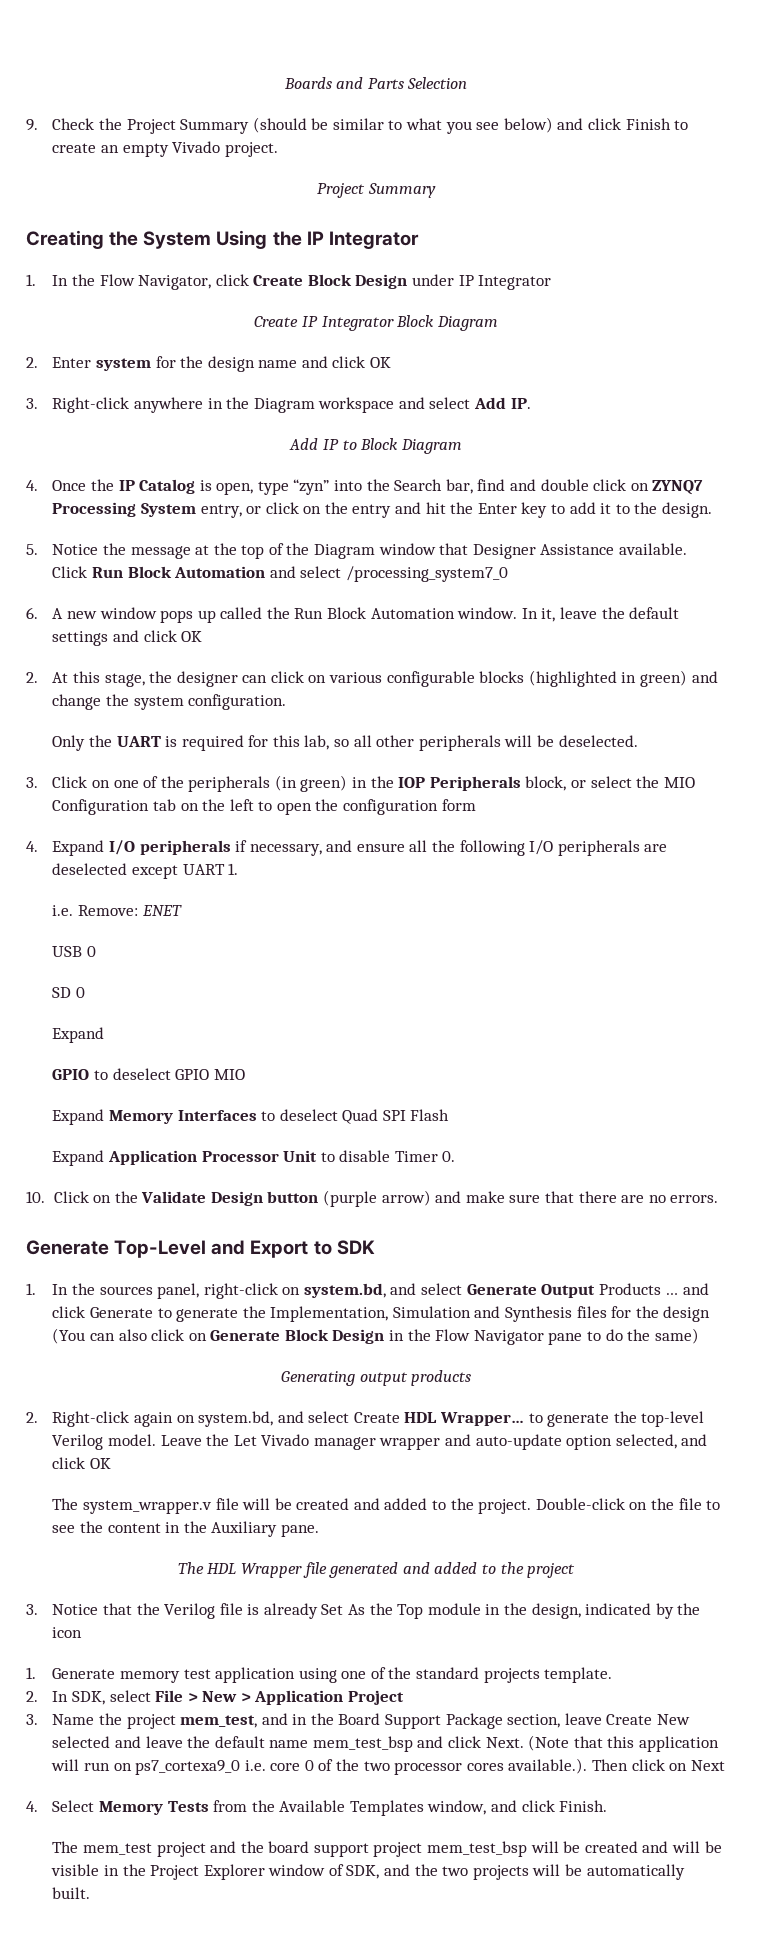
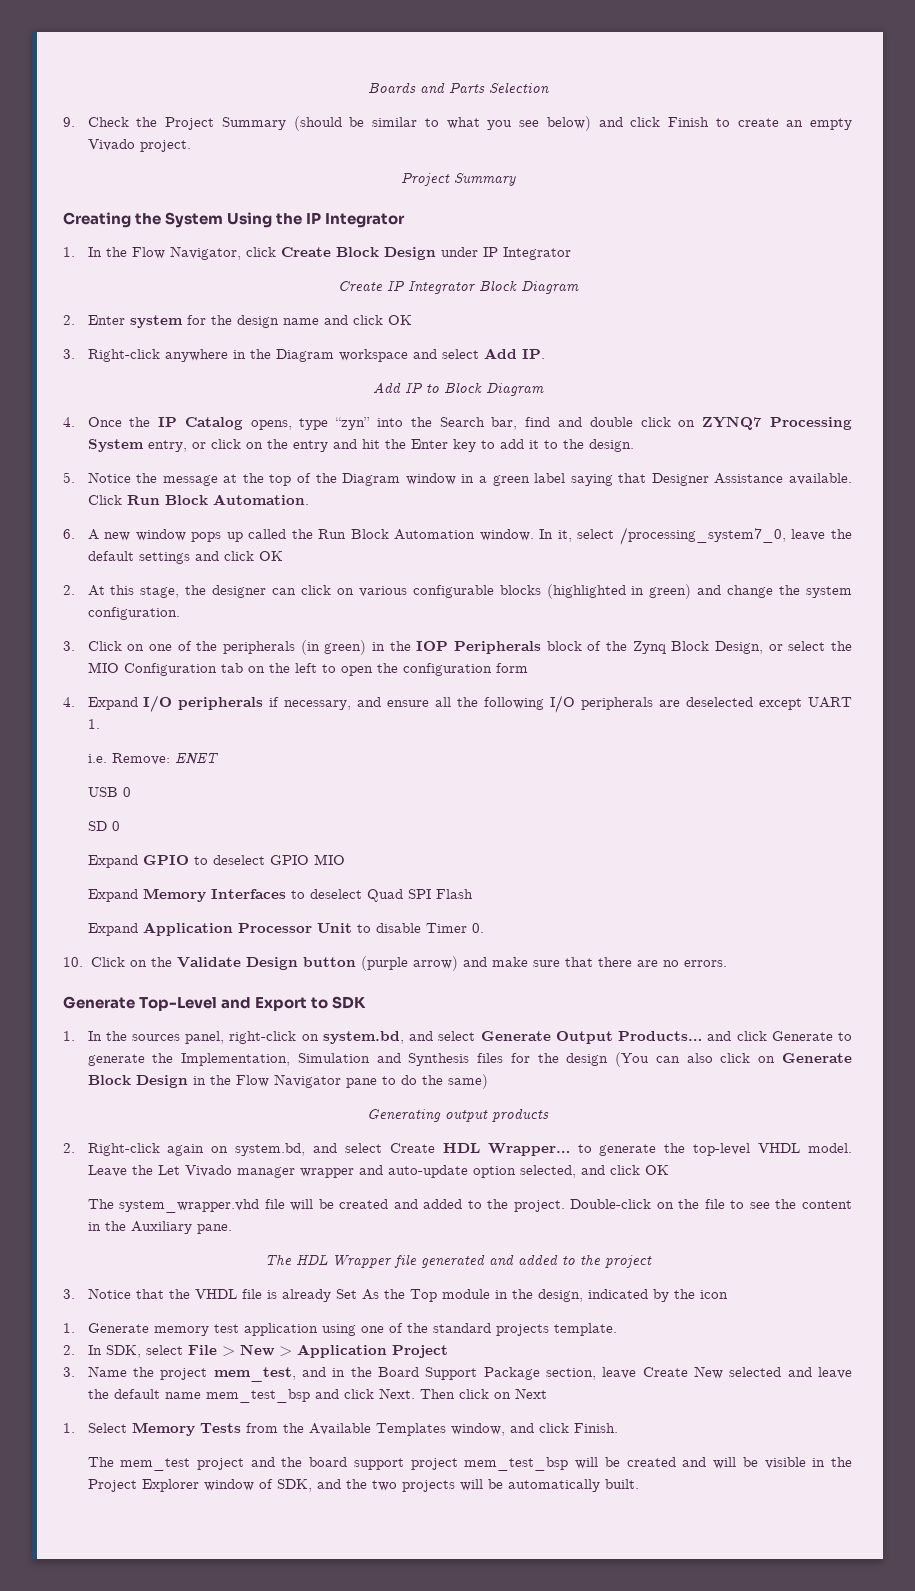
- 4. Once the IP Catalog is open, type “zyn” into the Search bar, find and double click on ZYNQ7 Processing System entry, or click on the entry and hit the Enter key to add it to the design.
+ 4. Once the IP Catalog opens, type “zyn” into the Search bar, find and double click on ZYNQ7 Processing System entry, or click on the entry and hit the Enter key to add it to the design.
- 5. Notice the message at the top of the Diagram window that Designer Assistance available.
+ 5. Notice the message at the top of the Diagram window in a green label saying that Designer Assistance available.
- Click Run Block Automation and select /processing_system7_0
+ Click Run Block Automation.
- In it, leave the default settings and click OK
+ In it, select /processing_system7_0, leave the default settings and click OK
- Only the UART is required for this lab, so all other peripherals will be deselected.
- 3. Click on one of the peripherals (in green) in the IOP Peripherals block, or select the MIO Configuration tab on the left to open the configuration form
+ 3. Click on one of the peripherals (in green) in the IOP Peripherals block of the Zynq Block Design, or select the MIO Configuration tab on the left to open the configuration form
  SD 0
- Expand
- GPIO to deselect GPIO MIO
+ Expand GPIO to deselect GPIO MIO
- 1. In the sources panel, right-click on system.bd, and select Generate Output Products … and click Generate to generate the Implementation, Simulation and Synthesis files for the design (You can also click on Generate Block Design in the Flow Navigator pane to do the same)
+ 1. In the sources panel, right-click on system.bd, and select Generate Output Products… and click Generate to generate the Implementation, Simulation and Synthesis files for the design (You can also click on Generate Block Design in the Flow Navigator pane to do the same)
- 2. Right-click again on system.bd, and select Create HDL Wrapper… to generate the top-level Verilog model.
+ 2. Right-click again on system.bd, and select Create HDL Wrapper… to generate the top-level VHDL model.
- The system_wrapper.v file will be created and added to the project.
+ The system_wrapper.vhd file will be created and added to the project.
- 3. Notice that the Verilog file is already Set As the Top module in the design, indicated by the icon
+ 3. Notice that the VHDL file is already Set As the Top module in the design, indicated by the icon
- (Note that this application will run on ps7_cortexa9_0 i.e. core 0 of the two processor cores available.). Then click on Next
+ Then click on Next
- 4. Select Memory Tests from the Available Templates window, and click Finish.
+ 1. Select Memory Tests from the Available Templates window, and click Finish.

